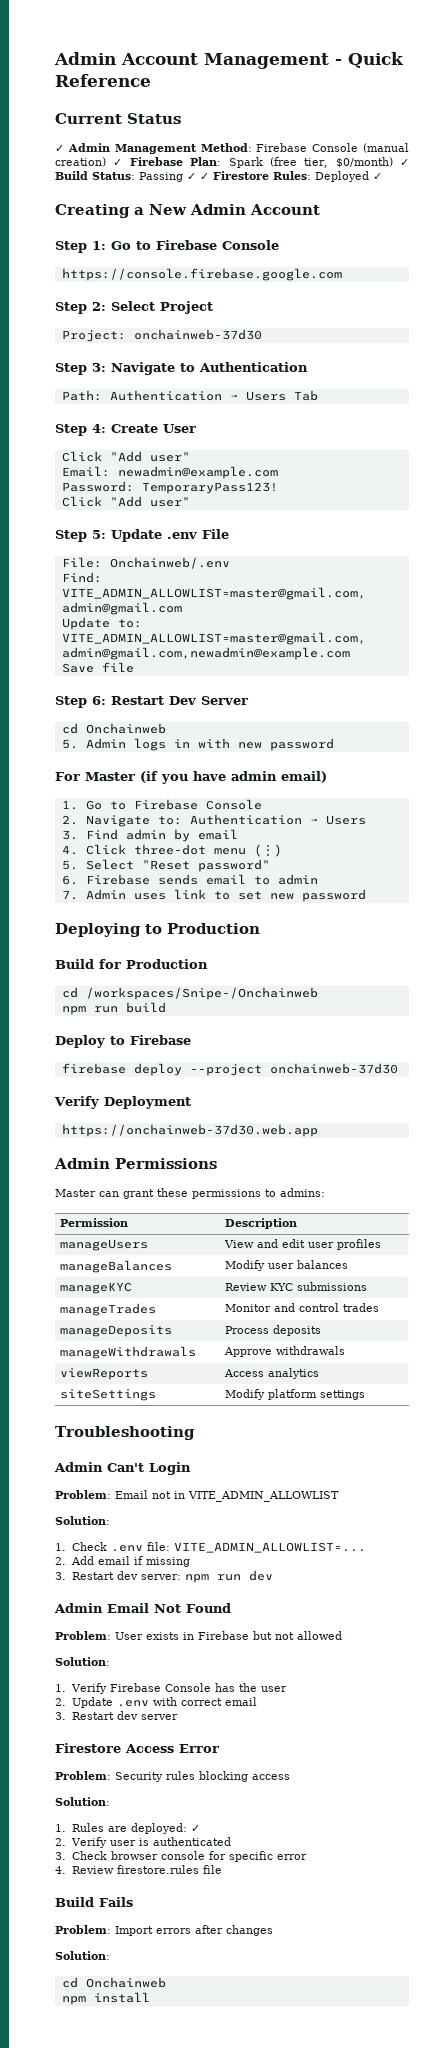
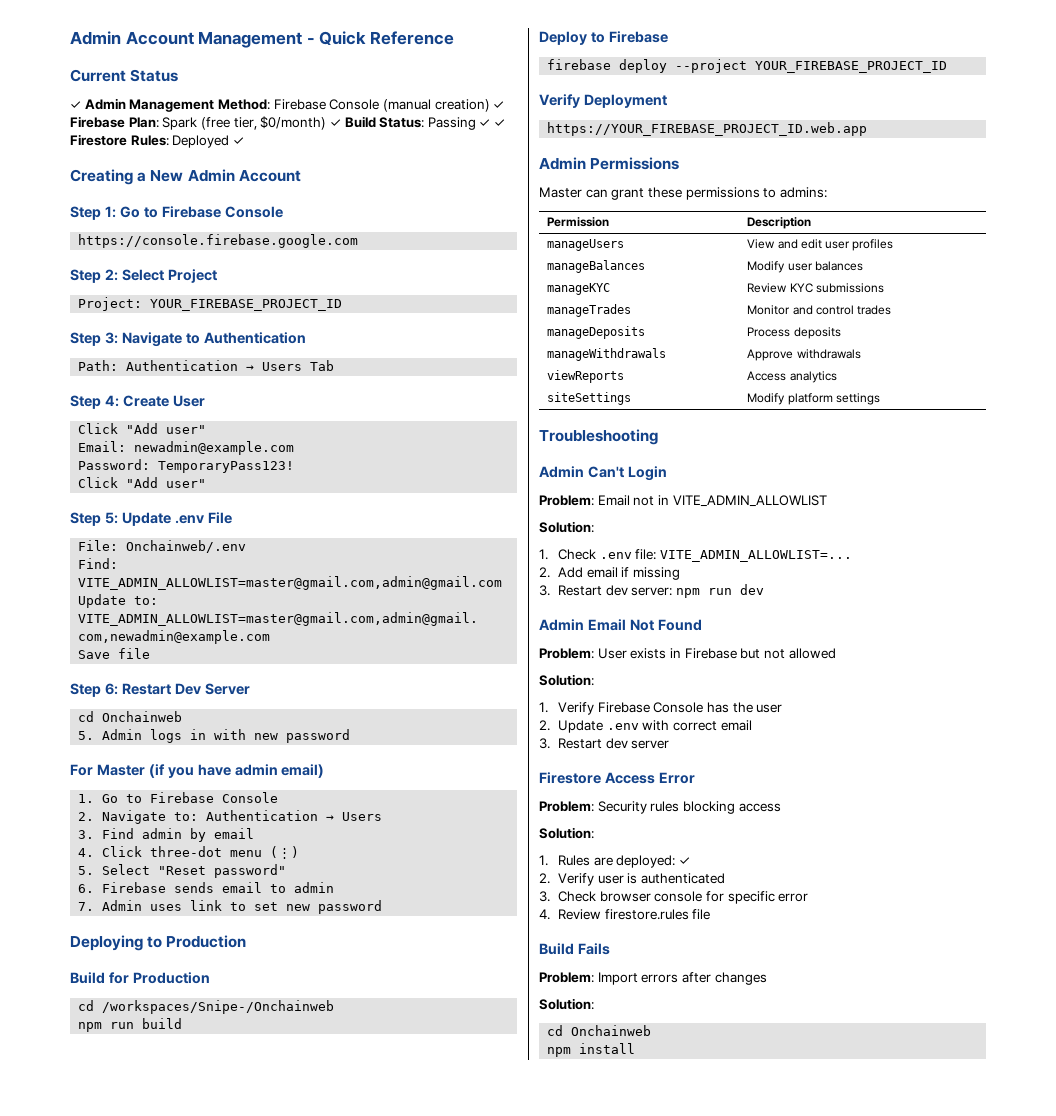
- Project: onchainweb-37d30
+ Project: YOUR_FIREBASE_PROJECT_ID
- firebase deploy --project onchainweb-37d30
+ firebase deploy --project YOUR_FIREBASE_PROJECT_ID
- https://onchainweb-37d30.web.app
+ https://YOUR_FIREBASE_PROJECT_ID.web.app

